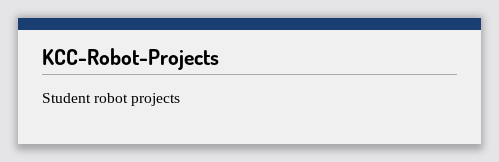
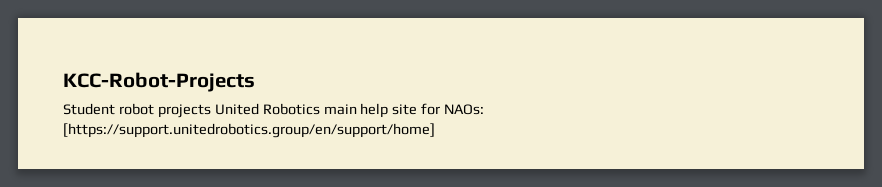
- Student robot projects
+ Student robot projects United Robotics main help site for NAOs: [https://support.unitedrobotics.group/en/support/home]

